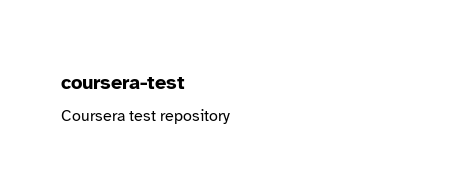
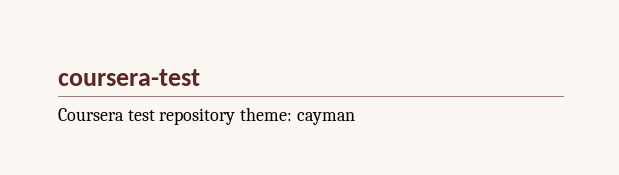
- Coursera test repository
+ Coursera test repository theme: cayman

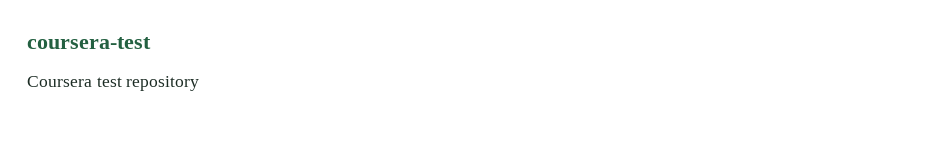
- Coursera test repository theme: cayman
+ Coursera test repository

